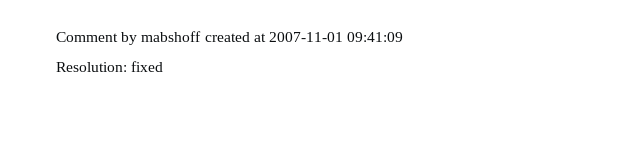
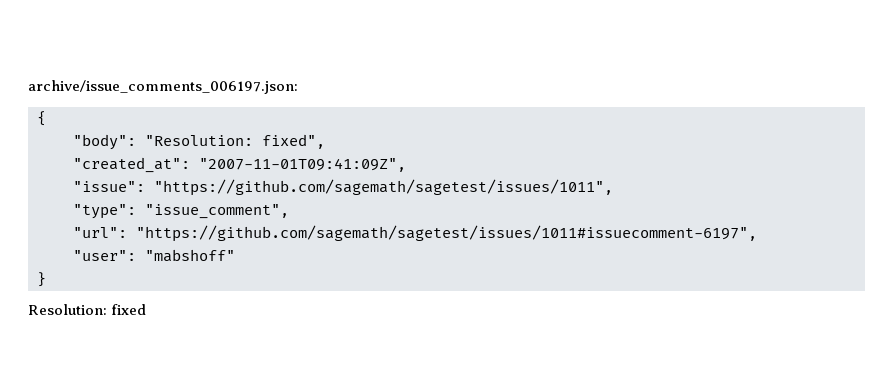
- Comment by mabshoff created at 2007-11-01 09:41:09
+ archive/issue_comments_006197.json:
+ {
+ "body": "Resolution: fixed",
+ "created_at": "2007-11-01T09:41:09Z",
+ "issue": "https://github.com/sagemath/sagetest/issues/1011",
+ "type": "issue_comment",
+ "url": "https://github.com/sagemath/sagetest/issues/1011#issuecomment-6197",
+ "user": "mabshoff"
+ }

